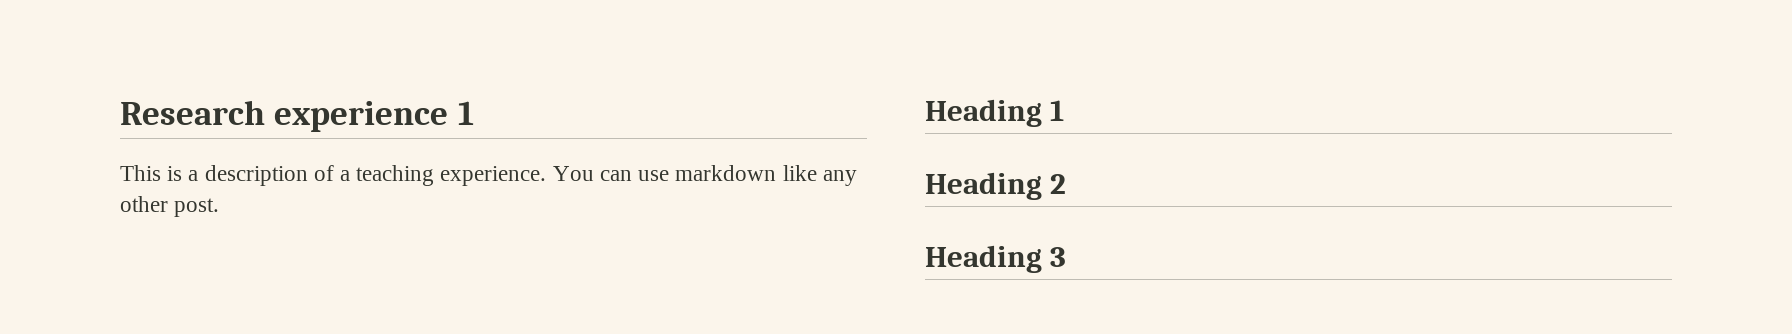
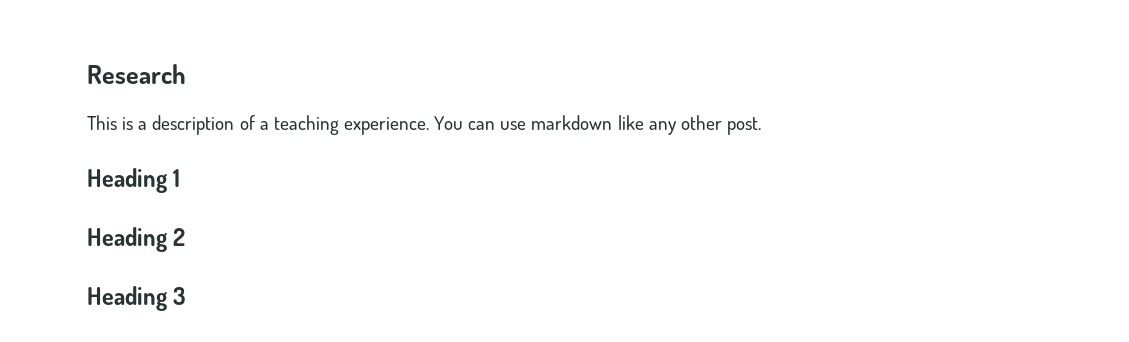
- Research experience 1
+ Research

